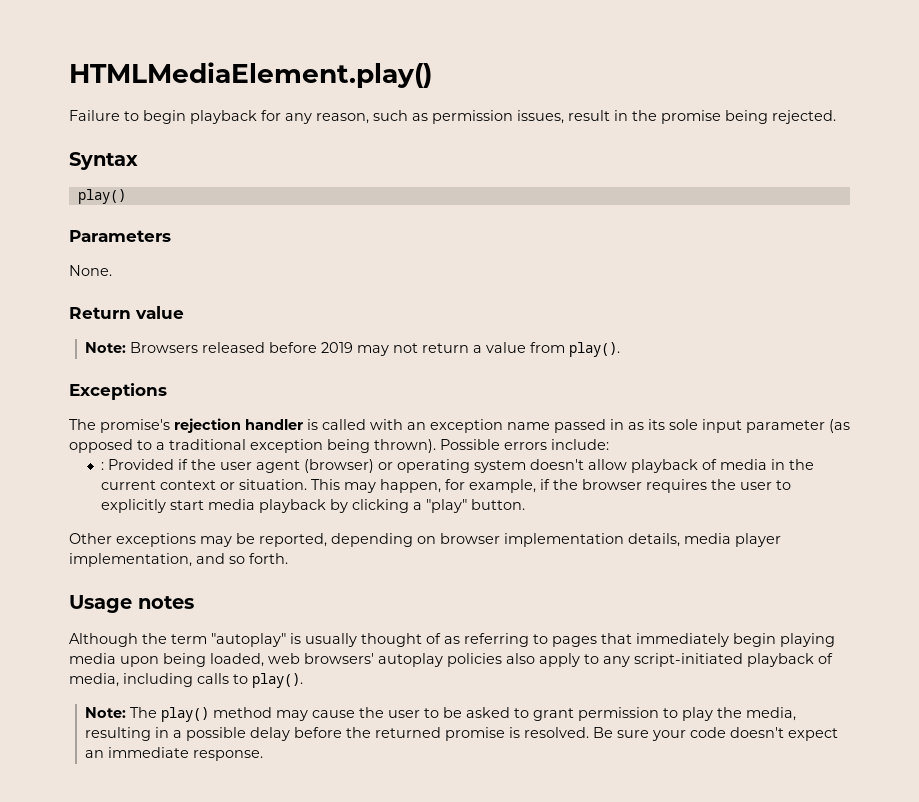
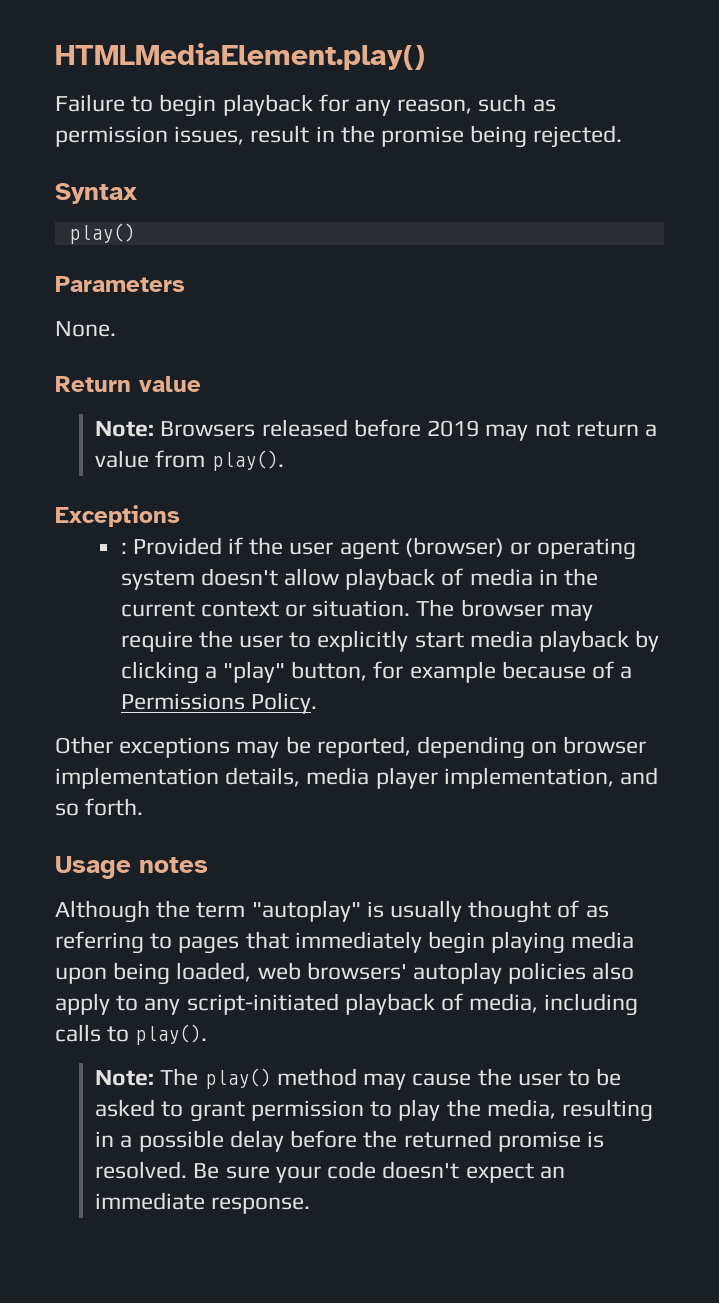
- The promise's rejection handler is called with an exception name passed in as its sole input parameter (as opposed to a traditional exception being thrown). Possible errors include:
- This may happen, for example, if the browser requires the user to explicitly start media playback by clicking a "play" button.
+ The browser may require the user to explicitly start media playback by clicking a "play" button, for example because of a Permissions Policy.

